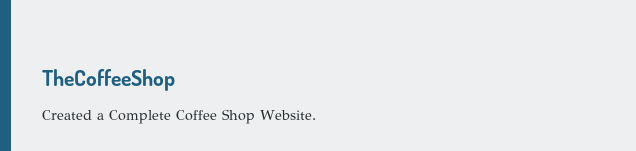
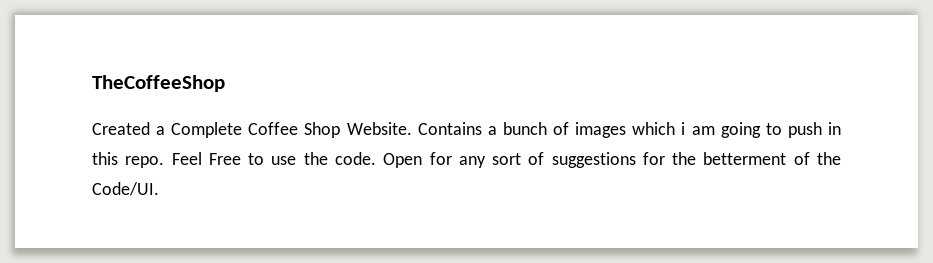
+ Contains a bunch of images which i am going to push in this repo. Feel Free to use the code. Open for any sort of suggestions for the betterment of the Code/UI.

